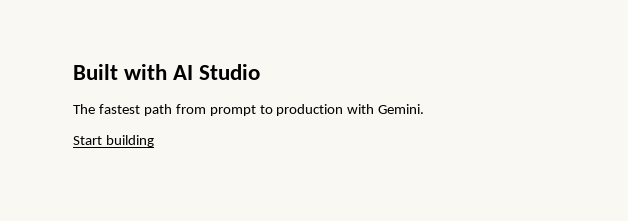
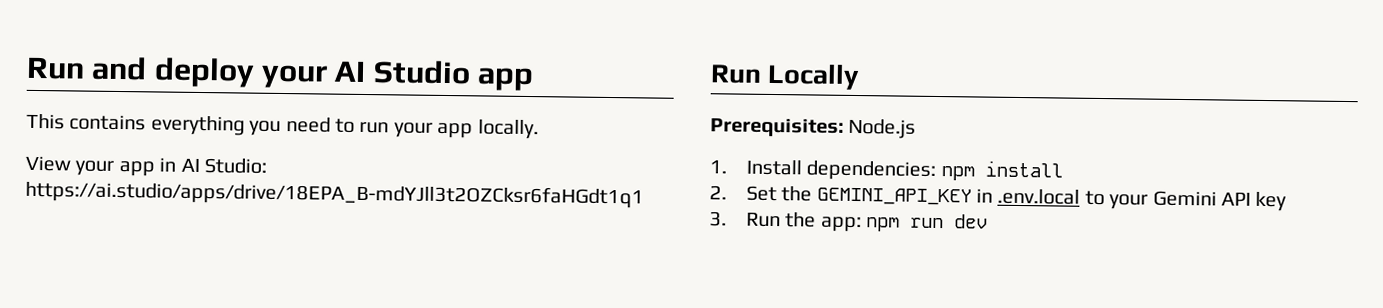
- Built with AI Studio
- The fastest path from prompt to production with Gemini.
- Start building
+ Run and deploy your AI Studio app
+ This contains everything you need to run your app locally.
+ View your app in AI Studio: https://ai.studio/apps/drive/18EPA_B-mdYJll3t2OZCksr6faHGdt1q1
+ Run Locally
+ Prerequisites: Node.js
+ 1. Install dependencies: npm install
+ 2. Set the GEMINI_API_KEY in .env.local to your Gemini API key
+ 3. Run the app: npm run dev

